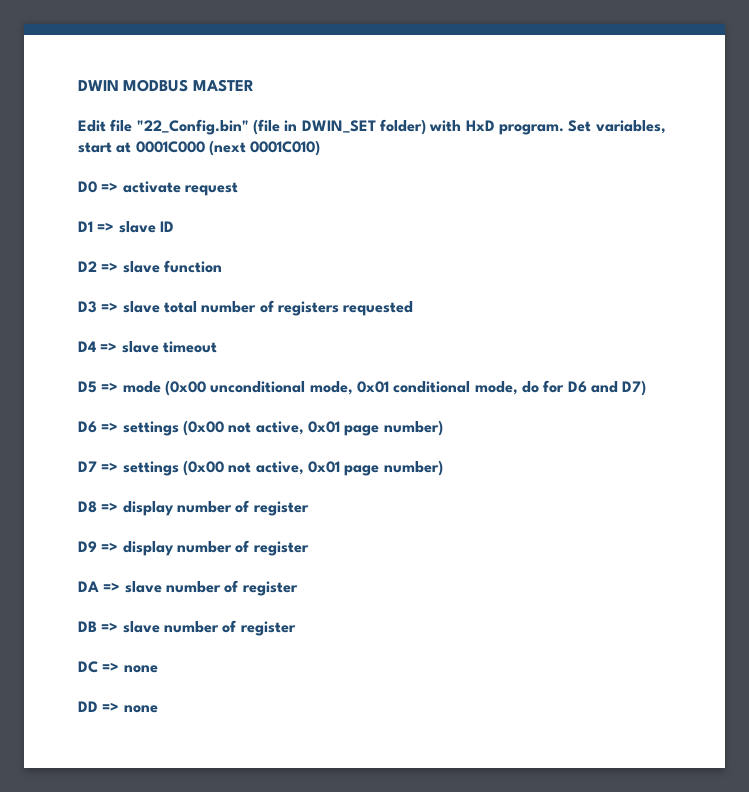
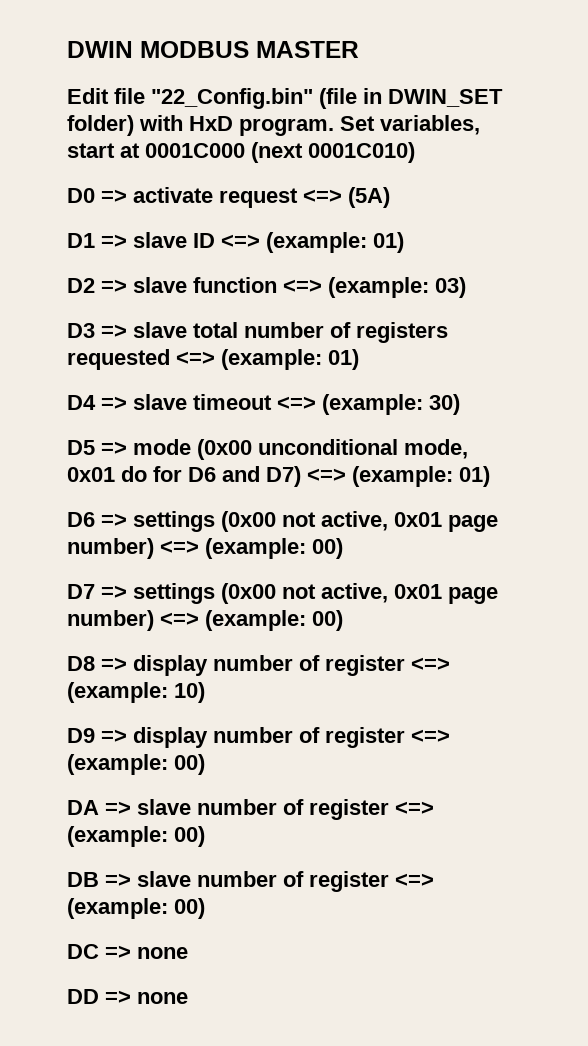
- D0 => activate request
+ D0 => activate request <=> (5A)
- D1 => slave ID
+ D1 => slave ID <=> (example: 01)
- D2 => slave function
+ D2 => slave function <=> (example: 03)
- D3 => slave total number of registers requested
+ D3 => slave total number of registers requested <=> (example: 01)
- D4 => slave timeout
+ D4 => slave timeout <=> (example: 30)
- D5 => mode (0x00 unconditional mode, 0x01 conditional mode, do for D6 and D7)
+ D5 => mode (0x00 unconditional mode, 0x01 do for D6 and D7) <=> (example: 01)
- D6 => settings (0x00 not active, 0x01 page number)
+ D6 => settings (0x00 not active, 0x01 page number) <=> (example: 00)
- D7 => settings (0x00 not active, 0x01 page number)
+ D7 => settings (0x00 not active, 0x01 page number) <=> (example: 00)
- D8 => display number of register
+ D8 => display number of register <=> (example: 10)
- D9 => display number of register
+ D9 => display number of register <=> (example: 00)
- DA => slave number of register
+ DA => slave number of register <=> (example: 00)
- DB => slave number of register
+ DB => slave number of register <=> (example: 00)

